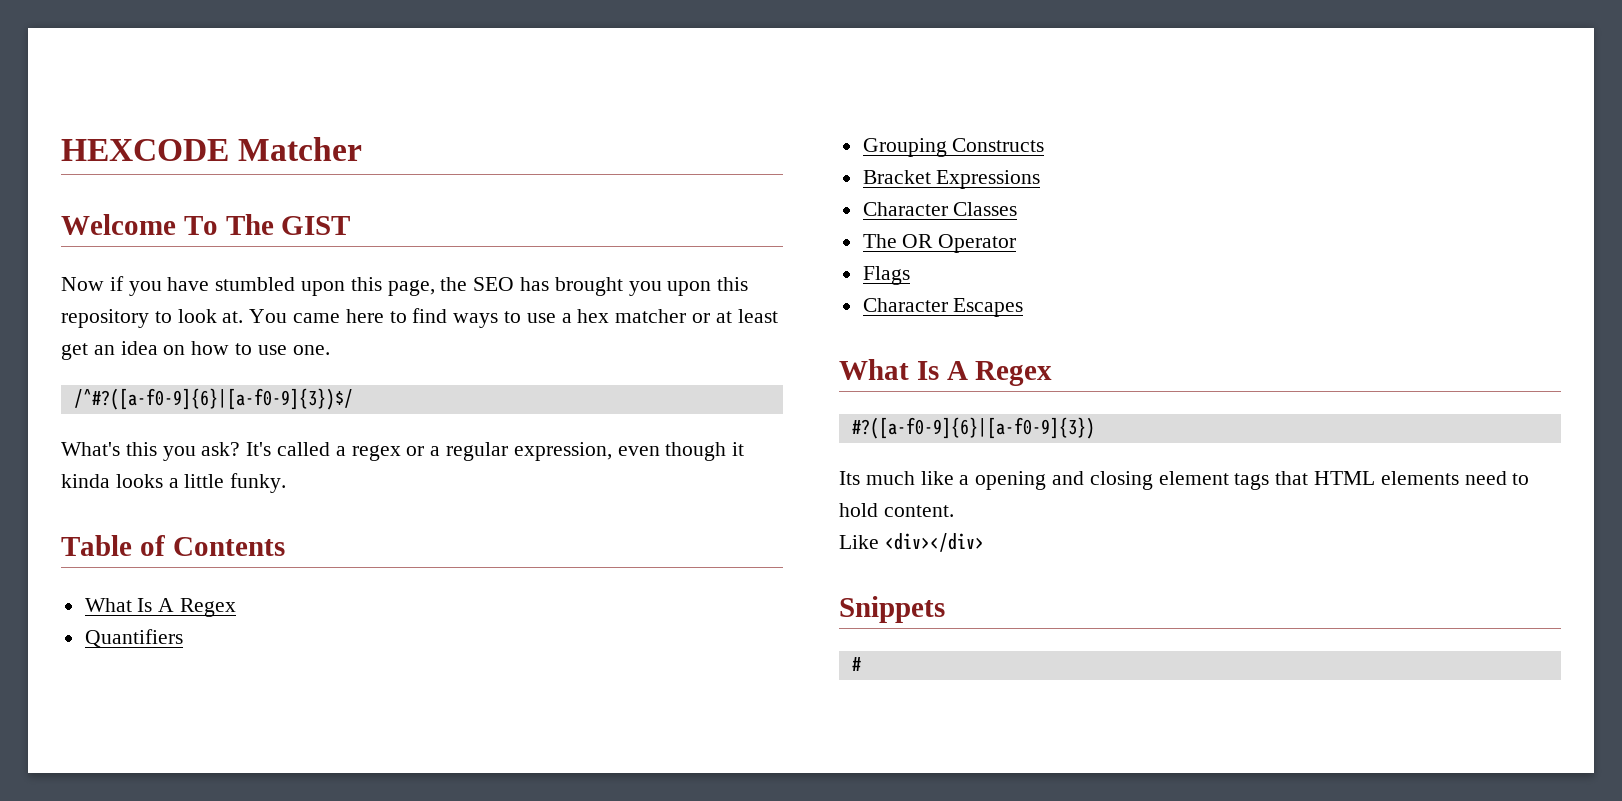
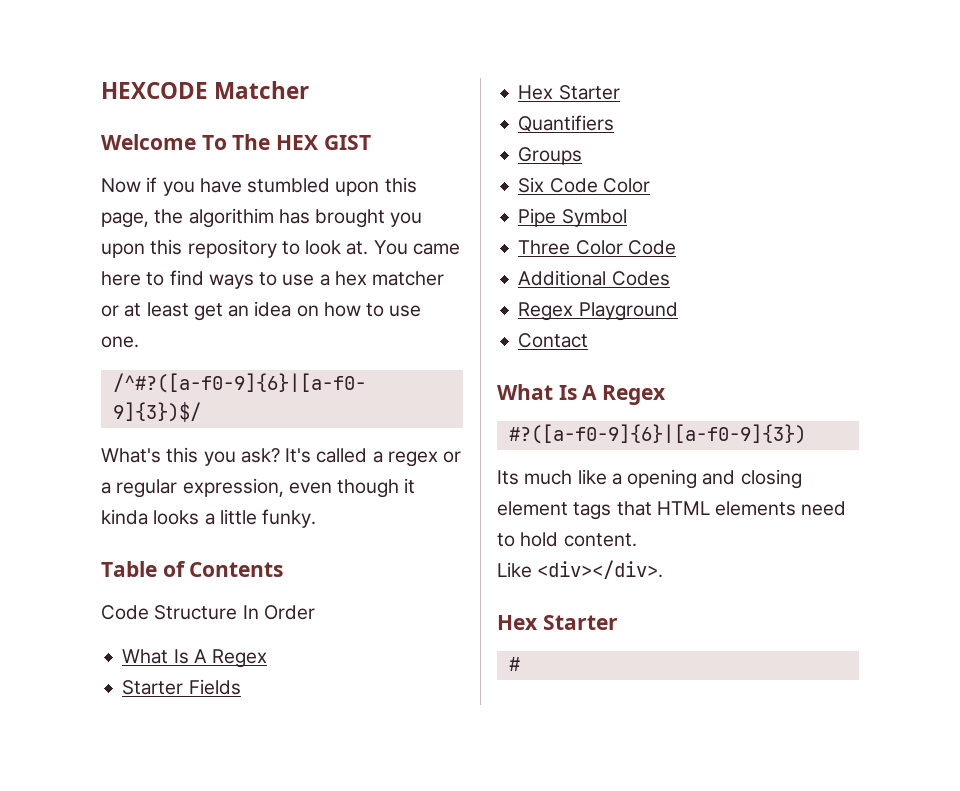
- Welcome To The GIST
+ Welcome To The HEX GIST
- Now if you have stumbled upon this page, the SEO has brought you upon this repository to look at.
+ Now if you have stumbled upon this page, the algorithim has brought you upon this repository to look at.
  Table of Contents
+ Code Structure In Order
  What Is A Regex
+ Starter Fields
+ Hex Starter
  Quantifiers
- Grouping Constructs
- Bracket Expressions
- Character Classes
- The OR Operator
- Flags
- Character Escapes
+ Groups
+ Six Code Color
+ Pipe Symbol
+ Three Color Code
+ Additional Codes
+ Regex Playground
+ Contact
- Like <div></div>
- Snippets
+ Like <div></div>.
+ Hex Starter

